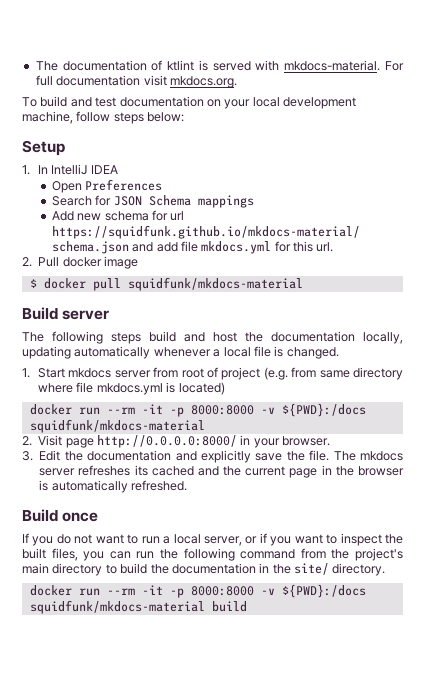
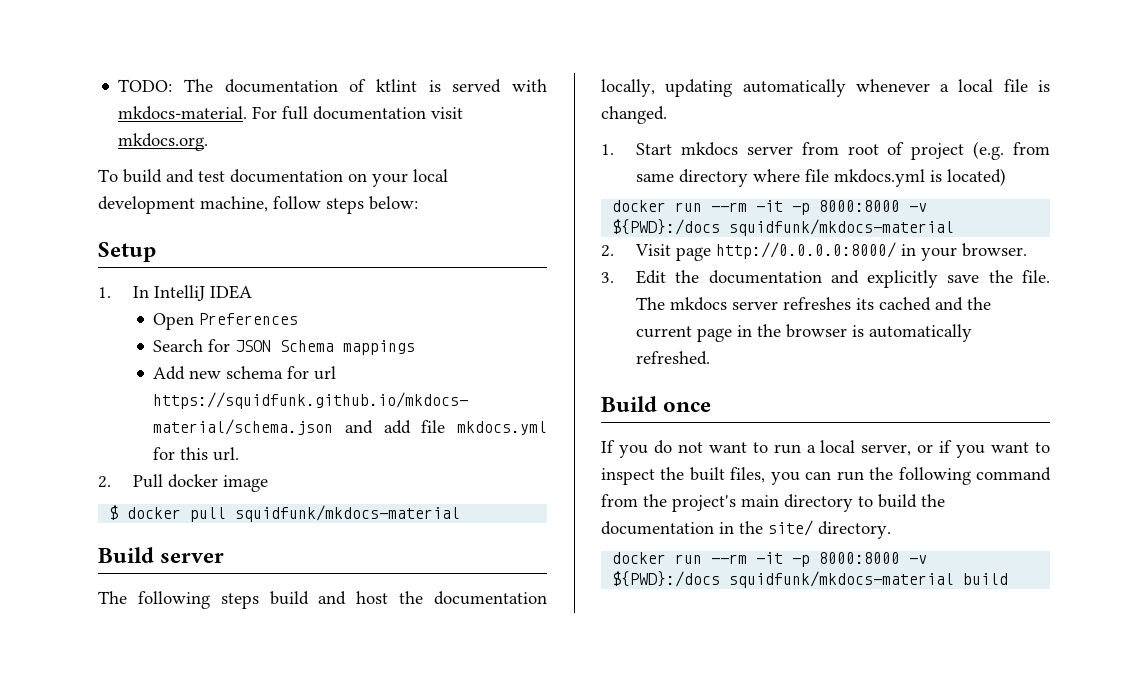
- The documentation of ktlint is served with mkdocs-material.
+ TODO: The documentation of ktlint is served with mkdocs-material.

